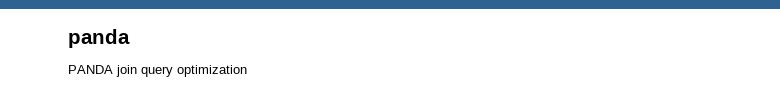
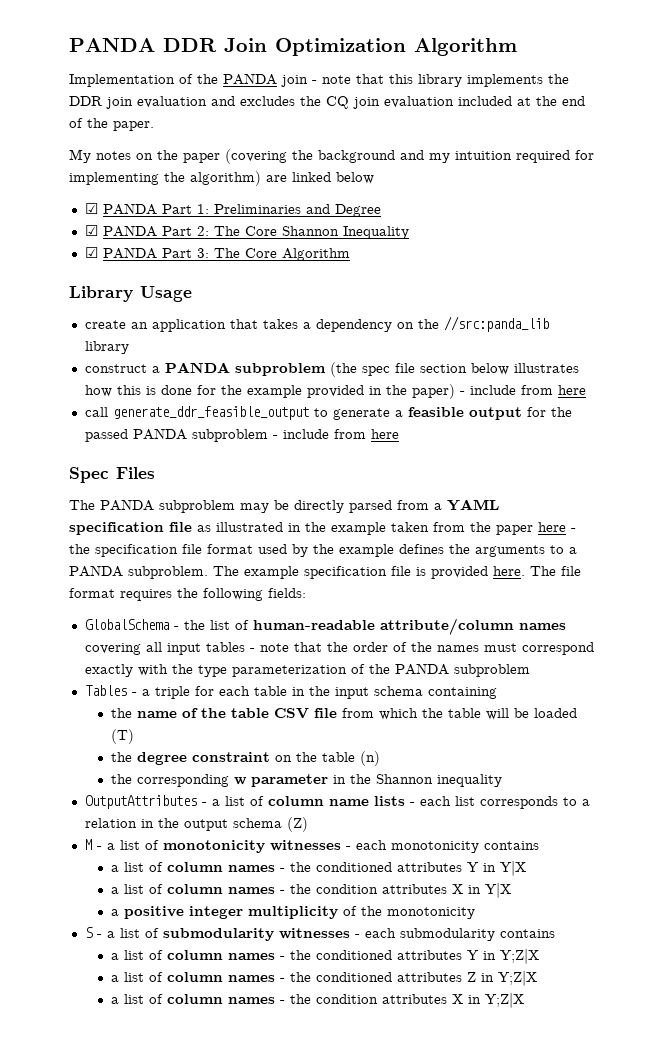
- panda
- PANDA join query optimization
+ PANDA DDR Join Optimization Algorithm
+ Implementation of the PANDA join - note that this library implements the DDR join evaluation and excludes the CQ join evaluation included at the end of the paper.
+ My notes on the paper (covering the background and my intuition required for implementing the algorithm) are linked below
+ ☑ PANDA Part 1: Preliminaries and Degree
+ ☑ PANDA Part 2: The Core Shannon Inequality
+ ☑ PANDA Part 3: The Core Algorithm
+ Library Usage
+ create an application that takes a dependency on the //src:panda_lib library
+ construct a PANDA subproblem (the spec file section below illustrates how this is done for the example provided in the paper) - include from here
+ call generate_ddr_feasible_output to generate a feasible output for the passed PANDA subproblem - include from here
+ Spec Files
+ The PANDA subproblem may be directly parsed from a YAML specification file as illustrated in the example taken from the paper here - the specification file format used by the example defines the arguments to a PANDA subproblem. The example specification file is provided here. The file format requires the following fields:
+ GlobalSchema - the list of human-readable attribute/column names covering all input tables - note that the order of the names must correspond exactly with the type parameterization of the PANDA subproblem
+ Tables - a triple for each table in the input schema containing
+ the name of the table CSV file from which the table will be loaded (T)
+ the degree constraint on the table (n)
+ the corresponding w parameter in the Shannon inequality
+ OutputAttributes - a list of column name lists - each list corresponds to a relation in the output schema (Z)
+ M - a list of monotonicity witnesses - each monotonicity contains
+ a list of column names - the conditioned attributes Y in Y|X
+ a list of column names - the condition attributes X in Y|X
+ a positive integer multiplicity of the monotonicity
+ S - a list of submodularity witnesses - each submodularity contains
+ a list of column names - the conditioned attributes Y in Y;Z|X
+ a list of column names - the conditioned attributes Z in Y;Z|X
+ a list of column names - the condition attributes X in Y;Z|X

